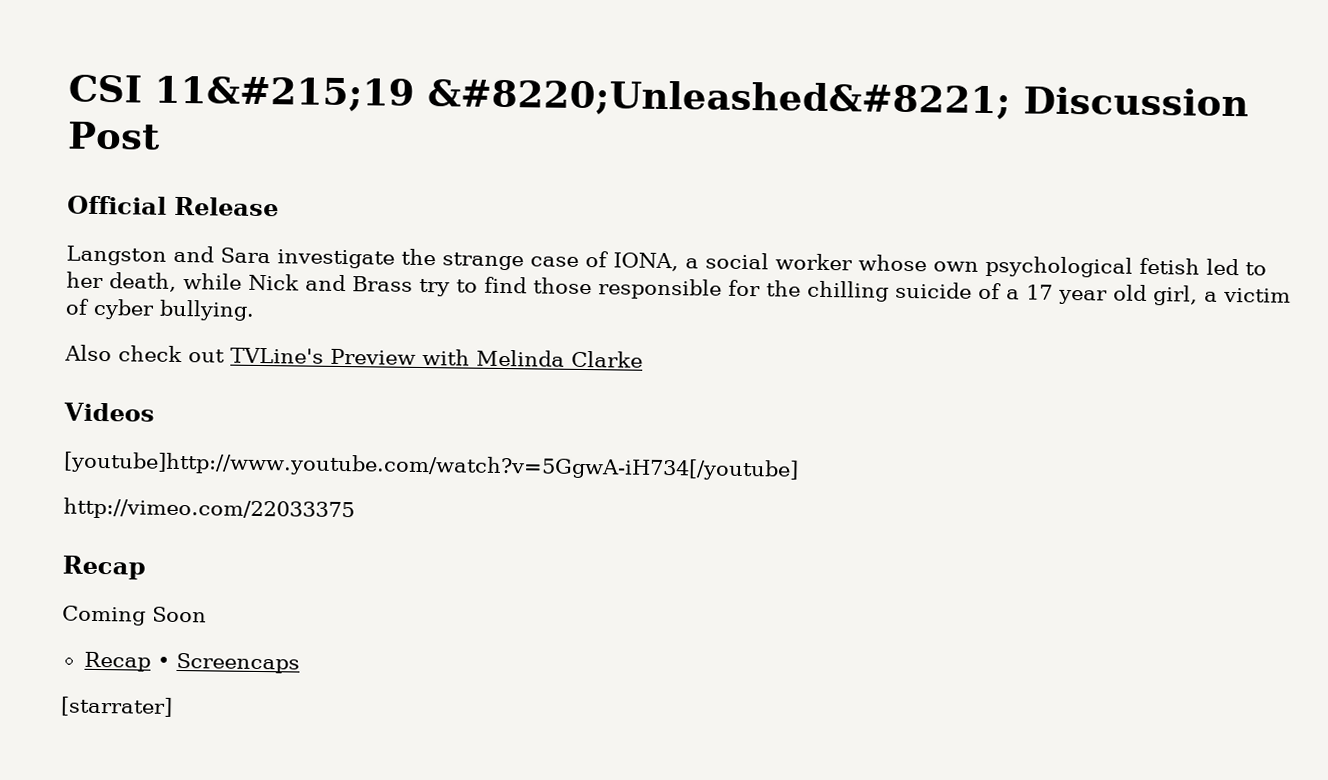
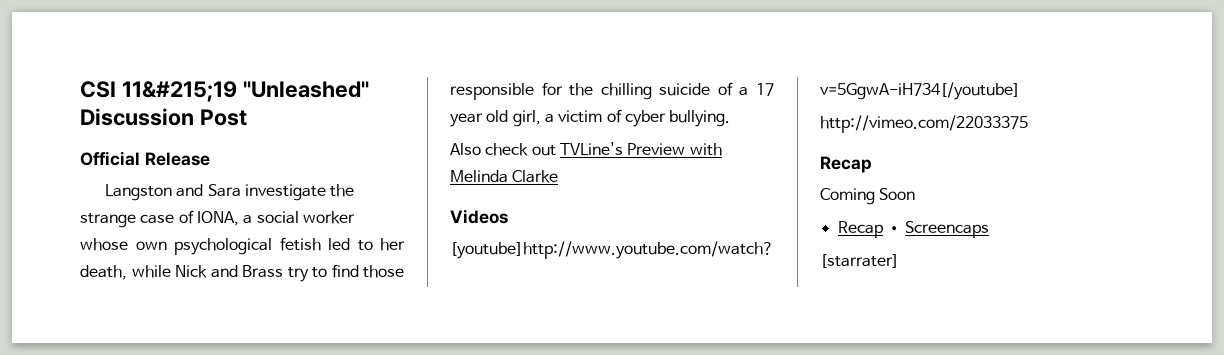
- CSI 11&#215;19 &#8220;Unleashed&#8221; Discussion Post
+ CSI 11&#215;19 "Unleashed" Discussion Post

